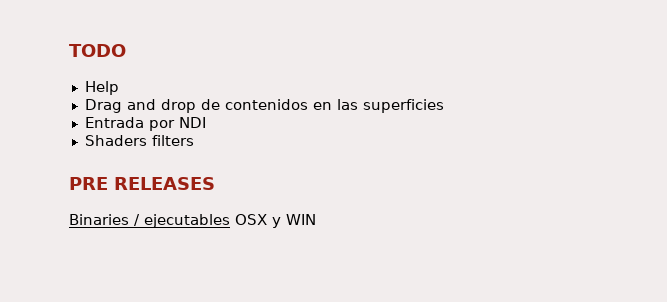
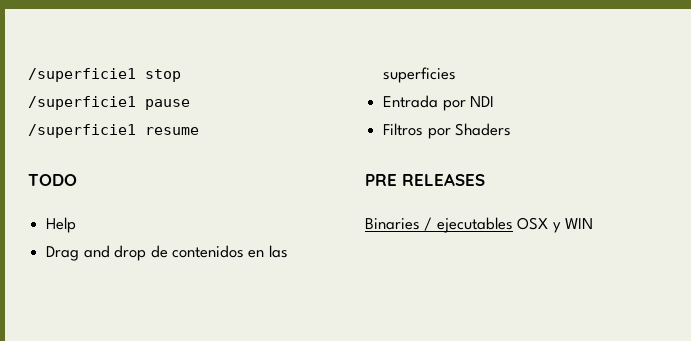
+ /superficie1 stop
+ /superficie1 pause
+ /superficie1 resume
- Shaders filters
+ Filtros por Shaders

